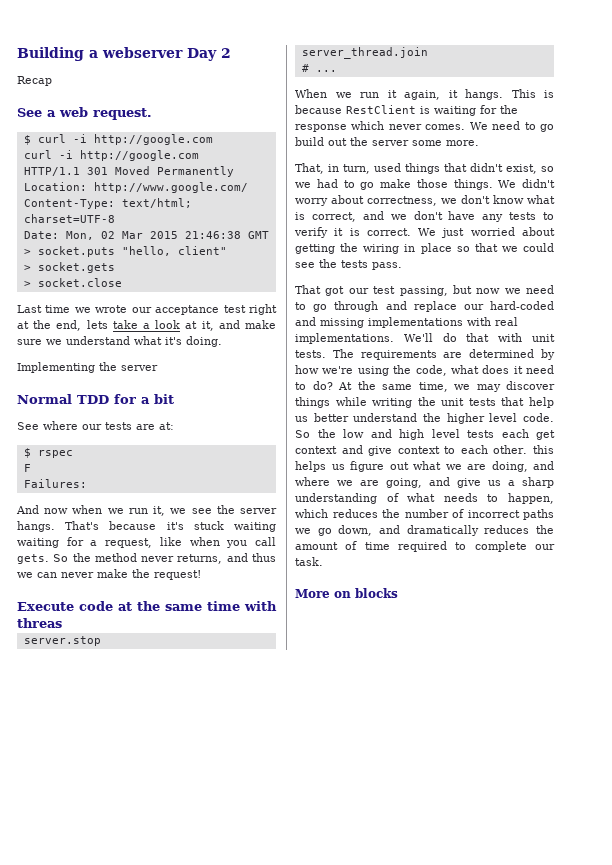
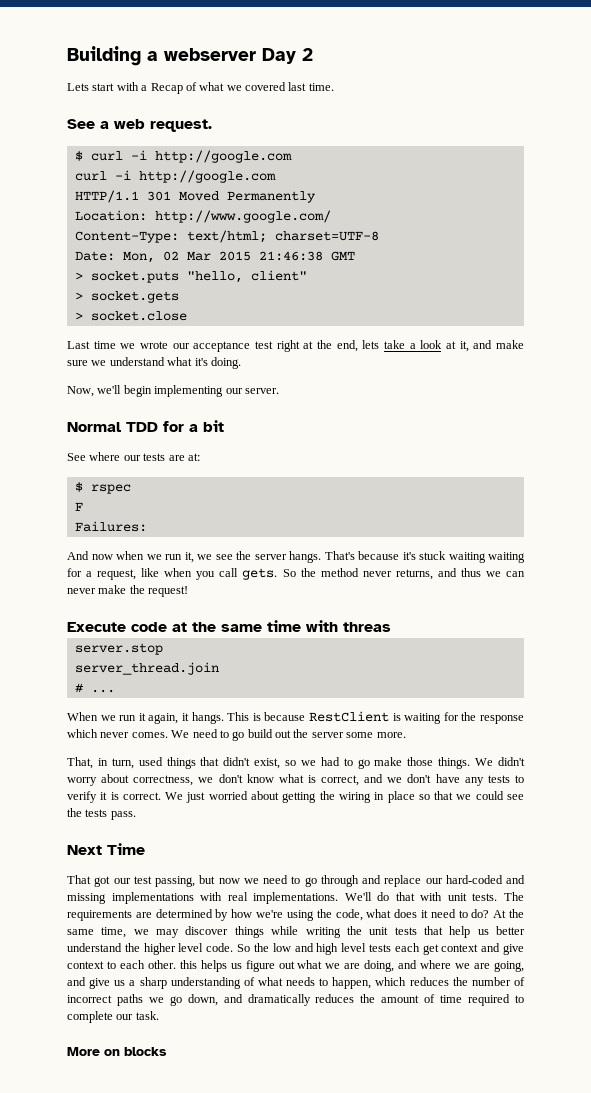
- Recap
+ Lets start with a Recap of what we covered last time.
- Implementing the server
+ Now, we'll begin implementing our server.
+ Next Time

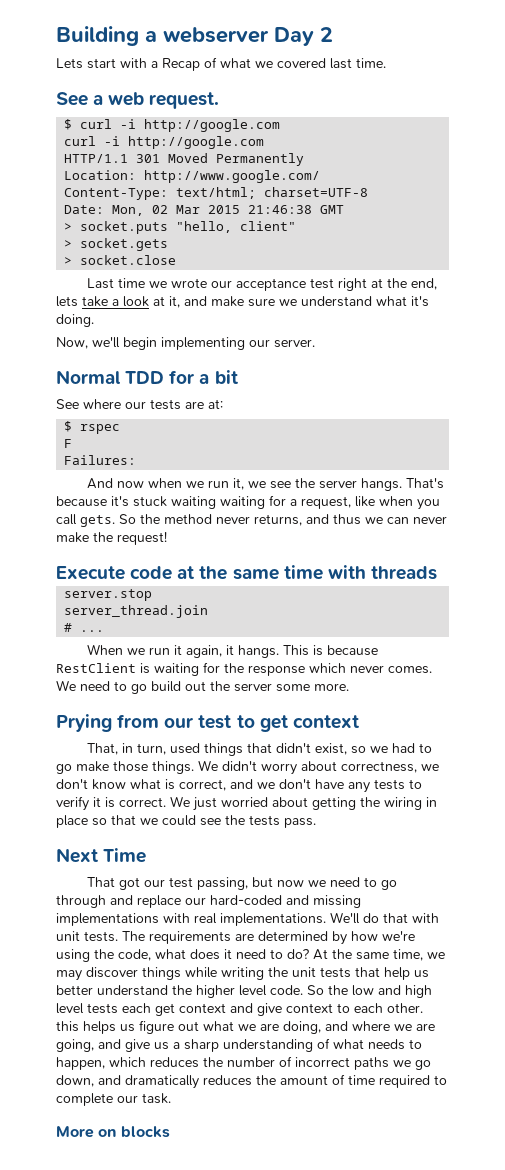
- Execute code at the same time with threas
+ Execute code at the same time with threads
+ Prying from our test to get context

